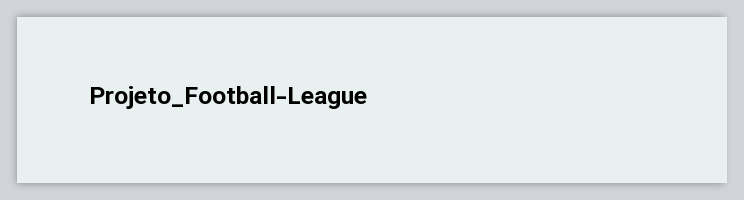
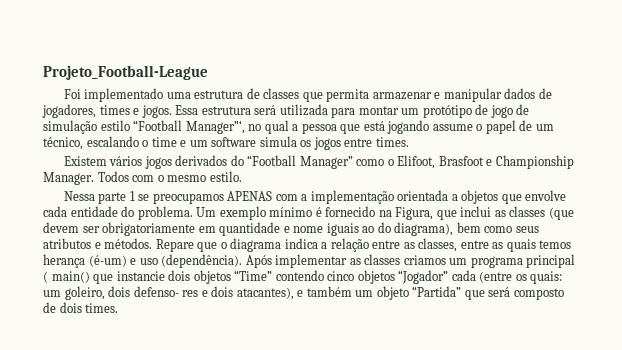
+ Foi implementado uma estrutura de classes que permita armazenar e manipular dados de jogadores, times e jogos. Essa estrutura será utilizada para montar um protótipo de jogo de simulação estilo “Football Manager”‘, no qual a pessoa que está jogando assume o papel de um técnico, escalando o time e um software simula os jogos entre times.
+ Existem vários jogos derivados do “Football Manager” como o Elifoot, Brasfoot e Championship Manager. Todos com o mesmo estilo.
+ Nessa parte 1 se preocupamos APENAS com a implementação orientada a objetos que envolve cada entidade do problema. Um exemplo mínimo é fornecido na Figura, que inclui as classes (que devem ser obrigatoriamente em quantidade e nome iguais ao do diagrama), bem como seus atributos e métodos. Repare que o diagrama indica a relação entre as classes, entre as quais temos herança (é-um) e uso (dependência). Após implementar as classes criamos um programa principal ( main() que instancie dois objetos “Time” contendo cinco objetos “Jogador” cada (entre os quais: um goleiro, dois defenso- res e dois atacantes), e também um objeto “Partida” que será composto de dois times.

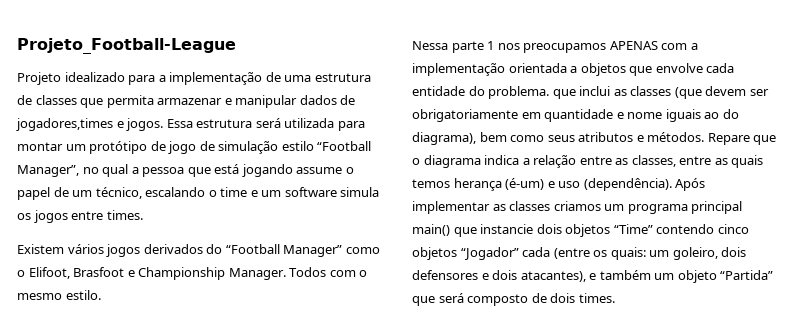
- Foi implementado uma estrutura de classes que permita armazenar e manipular dados de jogadores, times e jogos.
+ Projeto idealizado para a implementação de uma estrutura de classes que permita armazenar e manipular dados de jogadores,times e jogos.
- Essa estrutura será utilizada para montar um protótipo de jogo de simulação estilo “Football Manager”‘, no qual a pessoa que está jogando assume o papel de um técnico, escalando o time e um software simula os jogos entre times.
+ Essa estrutura será utilizada para montar um protótipo de jogo de simulação estilo “Football Manager”, no qual a pessoa que está jogando assume o papel de um técnico, escalando o time e um software simula os jogos entre times.
- Nessa parte 1 se preocupamos APENAS com a implementação orientada a objetos que envolve cada entidade do problema. Um exemplo mínimo é fornecido na Figura, que inclui as classes (que devem ser obrigatoriamente em quantidade e nome iguais ao do diagrama), bem como seus atributos e métodos.
+ Nessa parte 1 nos preocupamos APENAS com a implementação orientada a objetos que envolve cada entidade do problema. que inclui as classes (que devem ser obrigatoriamente em quantidade e nome iguais ao do diagrama), bem como seus atributos e métodos.
- Após implementar as classes criamos um programa principal ( main() que instancie dois objetos “Time” contendo cinco objetos “Jogador” cada (entre os quais: um goleiro, dois defenso- res e dois atacantes), e também um objeto “Partida” que será composto de dois times.
+ Após implementar as classes criamos um programa principal main() que instancie dois objetos “Time” contendo cinco objetos “Jogador” cada (entre os quais: um goleiro, dois defensores e dois atacantes), e também um objeto “Partida” que será composto de dois times.

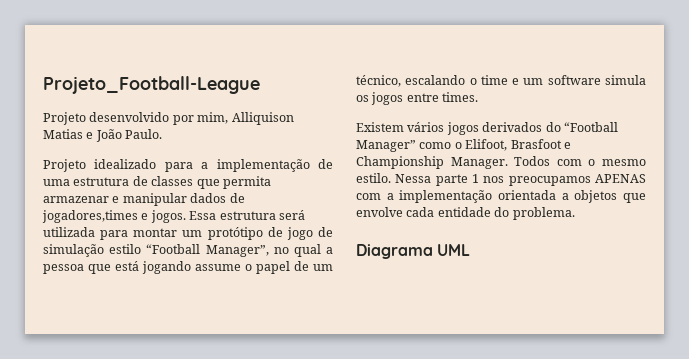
+ Projeto desenvolvido por mim, Alliquison Matias e João Paulo.
- Todos com o mesmo estilo.
- Nessa parte 1 nos preocupamos APENAS com a implementação orientada a objetos que envolve cada entidade do problema. que inclui as classes (que devem ser obrigatoriamente em quantidade e nome iguais ao do diagrama), bem como seus atributos e métodos. Repare que o diagrama indica a relação entre as classes, entre as quais temos herança (é-um) e uso (dependência). Após implementar as classes criamos um programa principal main() que instancie dois objetos “Time” contendo cinco objetos “Jogador” cada (entre os quais: um goleiro, dois defensores e dois atacantes), e também um objeto “Partida” que será composto de dois times.
+ Todos com o mesmo estilo. Nessa parte 1 nos preocupamos APENAS com a implementação orientada a objetos que envolve cada entidade do problema.
+ Diagrama UML

